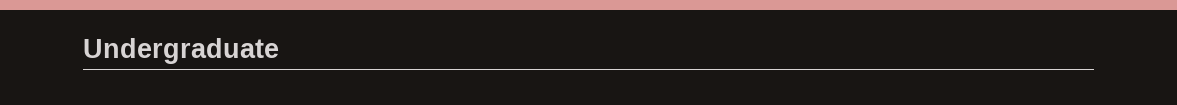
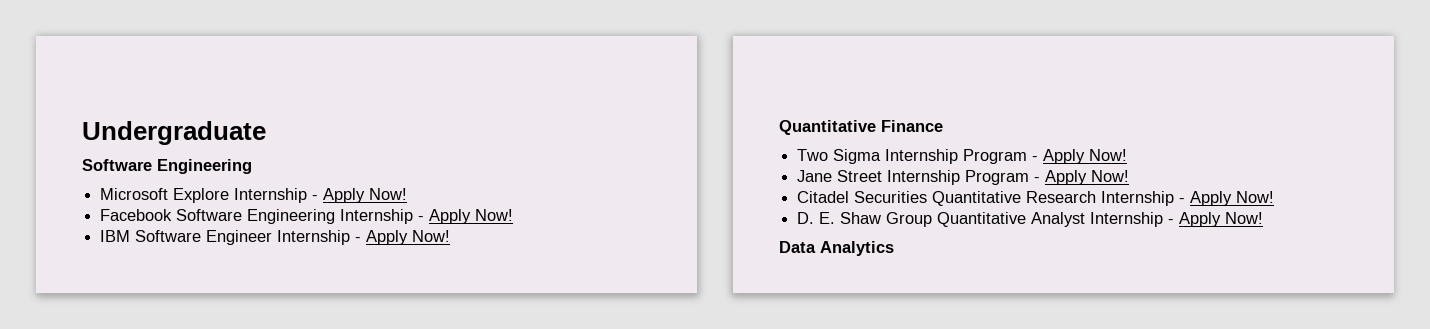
  Undergraduate
+ Software Engineering
+ Microsoft Explore Internship - Apply Now!
+ Facebook Software Engineering Internship - Apply Now!
+ IBM Software Engineer Internship - Apply Now!
+ Quantitative Finance
+ Two Sigma Internship Program - Apply Now!
+ Jane Street Internship Program - Apply Now!
+ Citadel Securities Quantitative Research Internship - Apply Now!
+ D. E. Shaw Group Quantitative Analyst Internship - Apply Now!
+ Data Analytics

